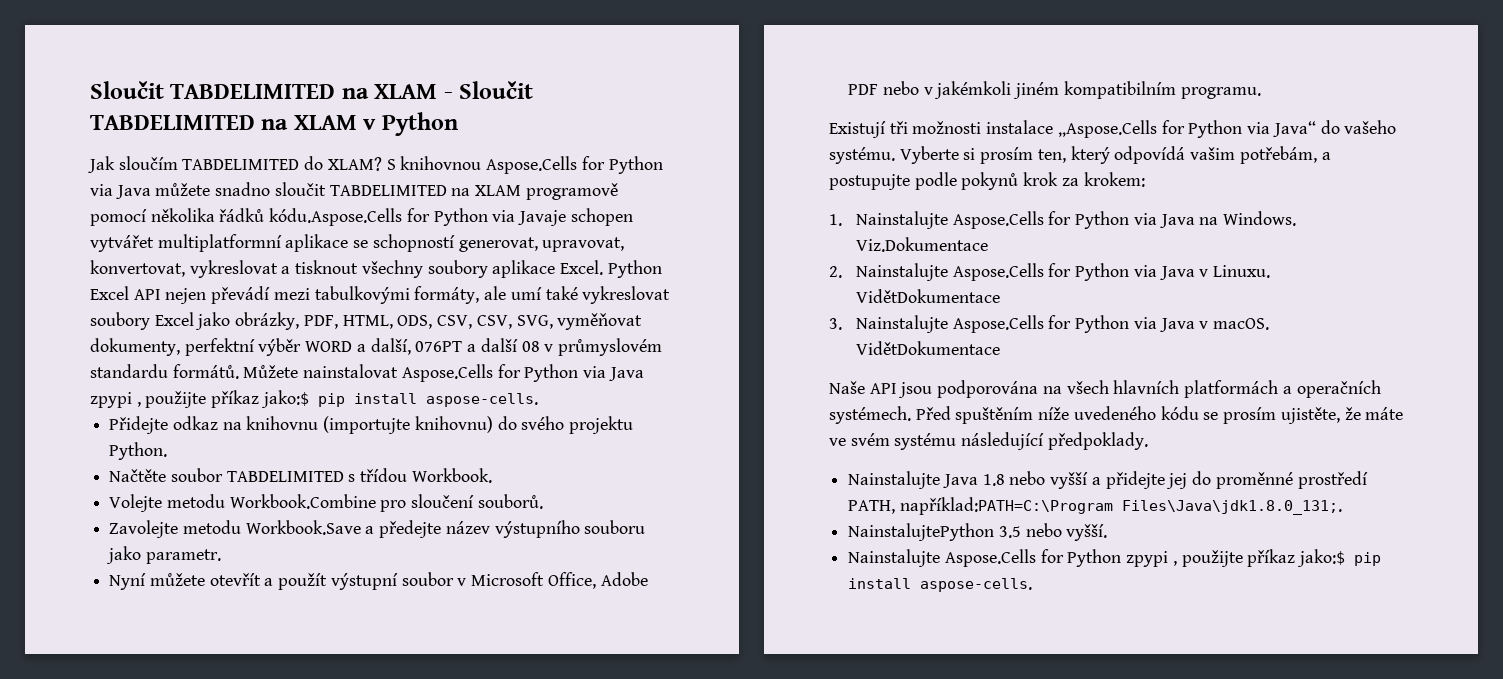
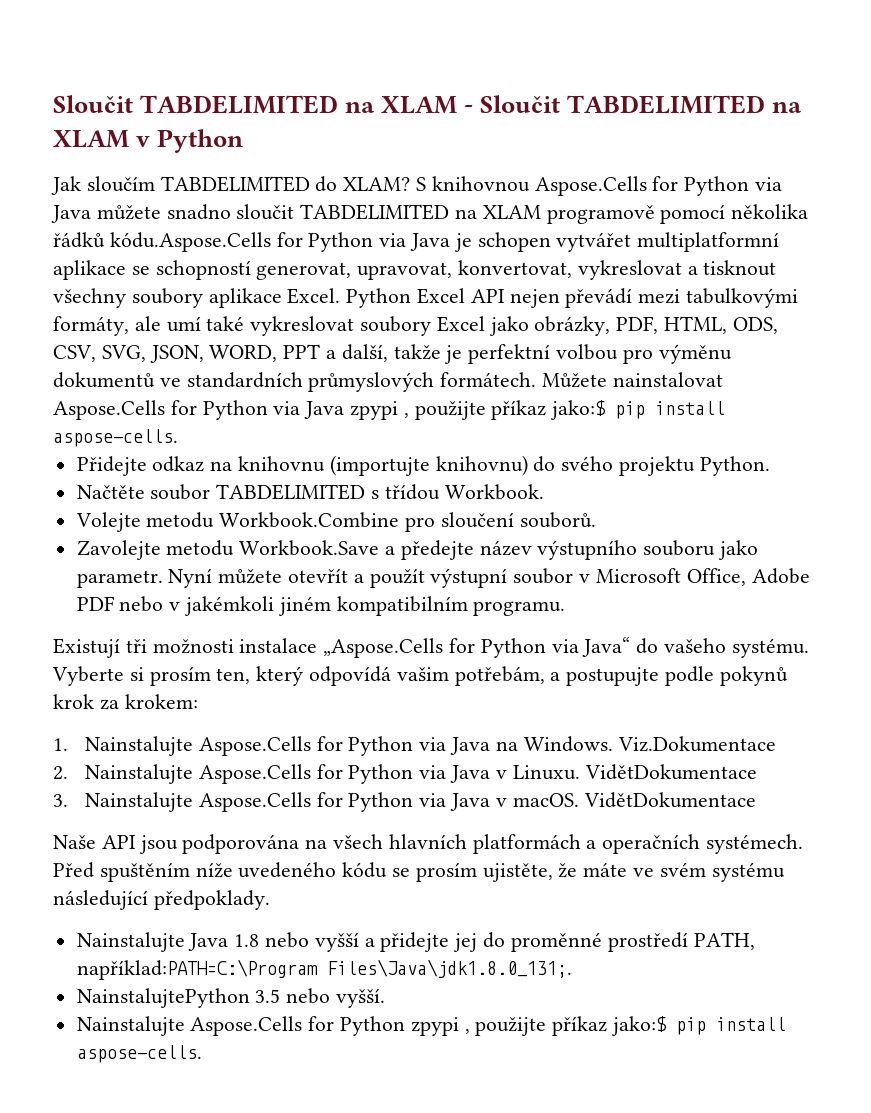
- S knihovnou Aspose.Cells for Python via Java můžete snadno sloučit TABDELIMITED na XLAM programově pomocí několika řádků kódu.Aspose.Cells for Python via Javaje schopen vytvářet multiplatformní aplikace se schopností generovat, upravovat, konvertovat, vykreslovat a tisknout všechny soubory aplikace Excel.
+ S knihovnou Aspose.Cells for Python via Java můžete snadno sloučit TABDELIMITED na XLAM programově pomocí několika řádků kódu.Aspose.Cells for Python via Java je schopen vytvářet multiplatformní aplikace se schopností generovat, upravovat, konvertovat, vykreslovat a tisknout všechny soubory aplikace Excel.
- Python Excel API nejen převádí mezi tabulkovými formáty, ale umí také vykreslovat soubory Excel jako obrázky, PDF, HTML, ODS, CSV, CSV, SVG, vyměňovat dokumenty, perfektní výběr WORD a další, 076PT a další 08 v průmyslovém standardu formátů.
+ Python Excel API nejen převádí mezi tabulkovými formáty, ale umí také vykreslovat soubory Excel jako obrázky, PDF, HTML, ODS, CSV, SVG, JSON, WORD, PPT a další, takže je perfektní volbou pro výměnu dokumentů ve standardních průmyslových formátech.
- Zavolejte metodu Workbook.Save a předejte název výstupního souboru jako parametr.
- Nyní můžete otevřít a použít výstupní soubor v Microsoft Office, Adobe PDF nebo v jakémkoli jiném kompatibilním programu.
+ Zavolejte metodu Workbook.Save a předejte název výstupního souboru jako parametr. Nyní můžete otevřít a použít výstupní soubor v Microsoft Office, Adobe PDF nebo v jakémkoli jiném kompatibilním programu.

